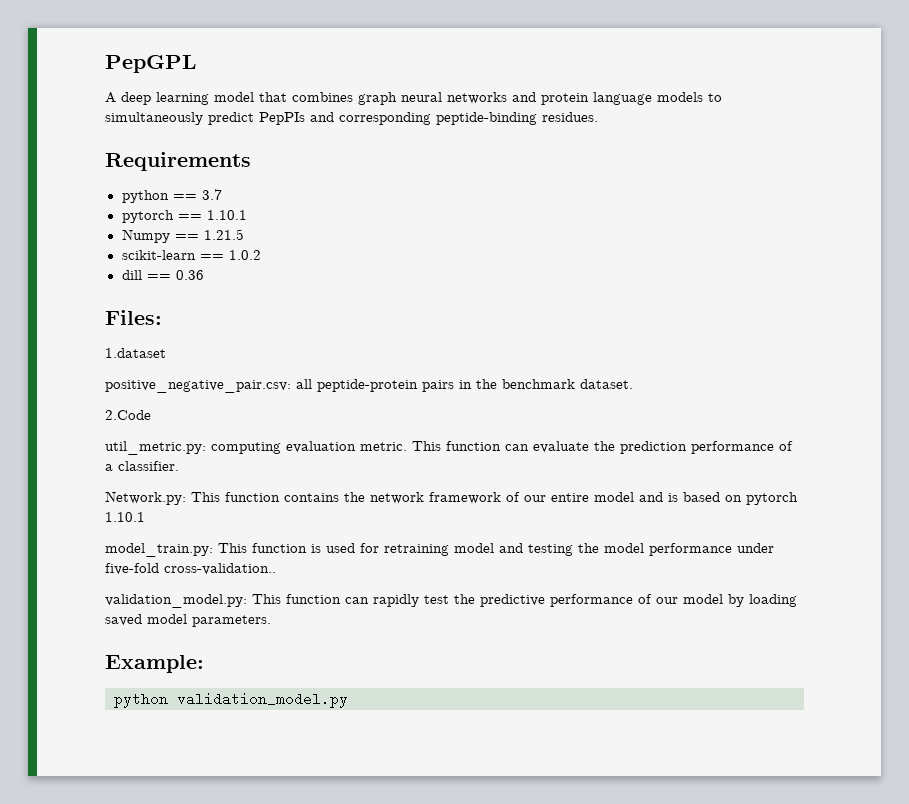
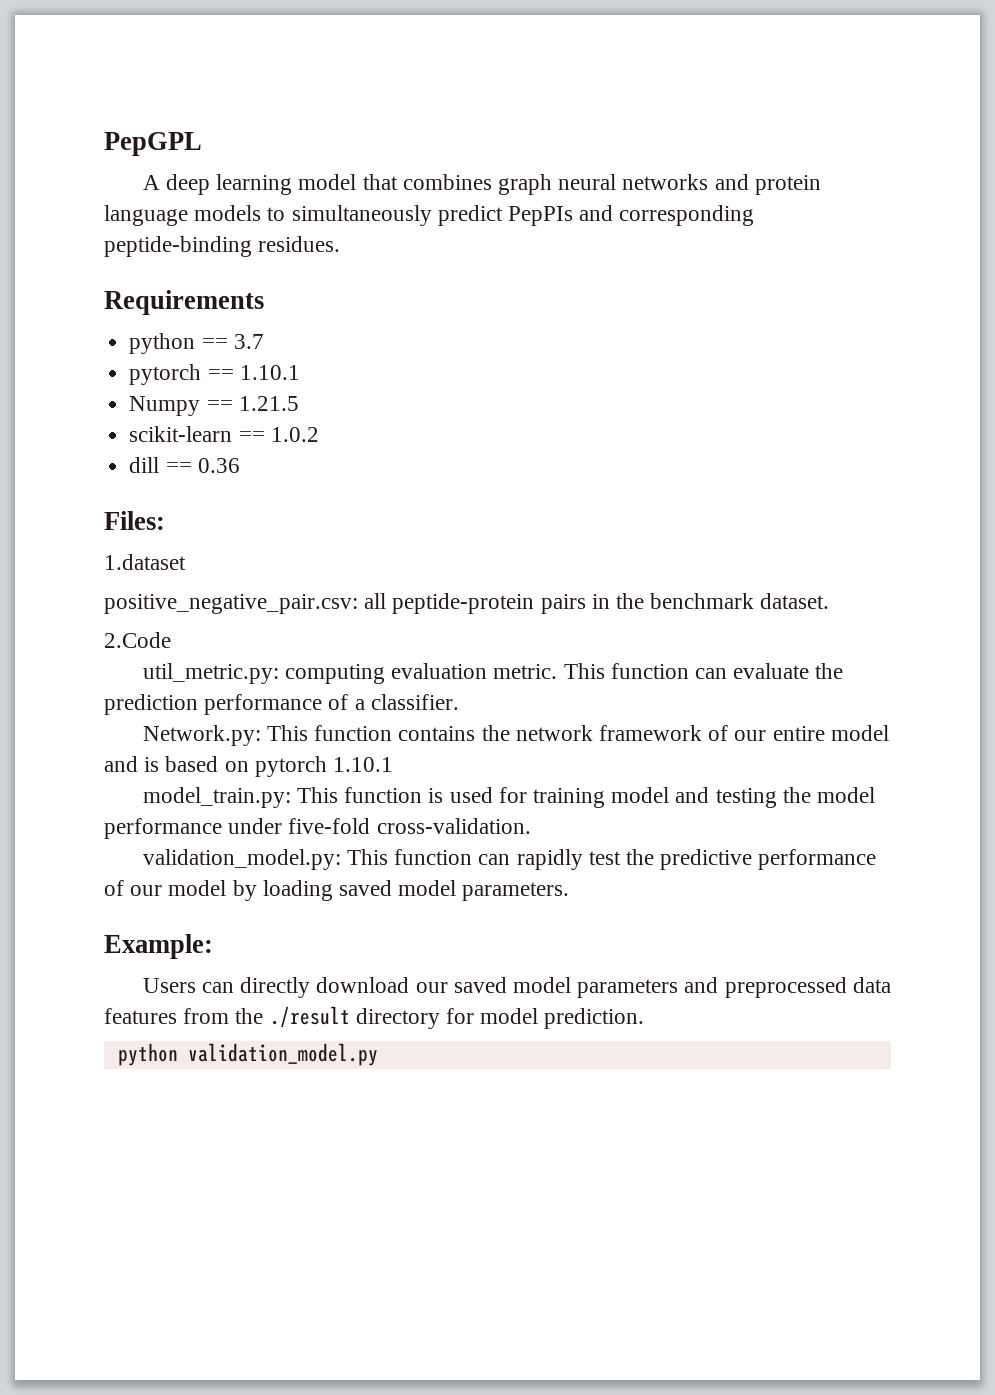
- model_train.py: This function is used for retraining model and testing the model performance under five-fold cross-validation..
+ model_train.py: This function is used for training model and testing the model performance under five-fold cross-validation.
+ Users can directly download our saved model parameters and preprocessed data features from the ./result directory for model prediction.

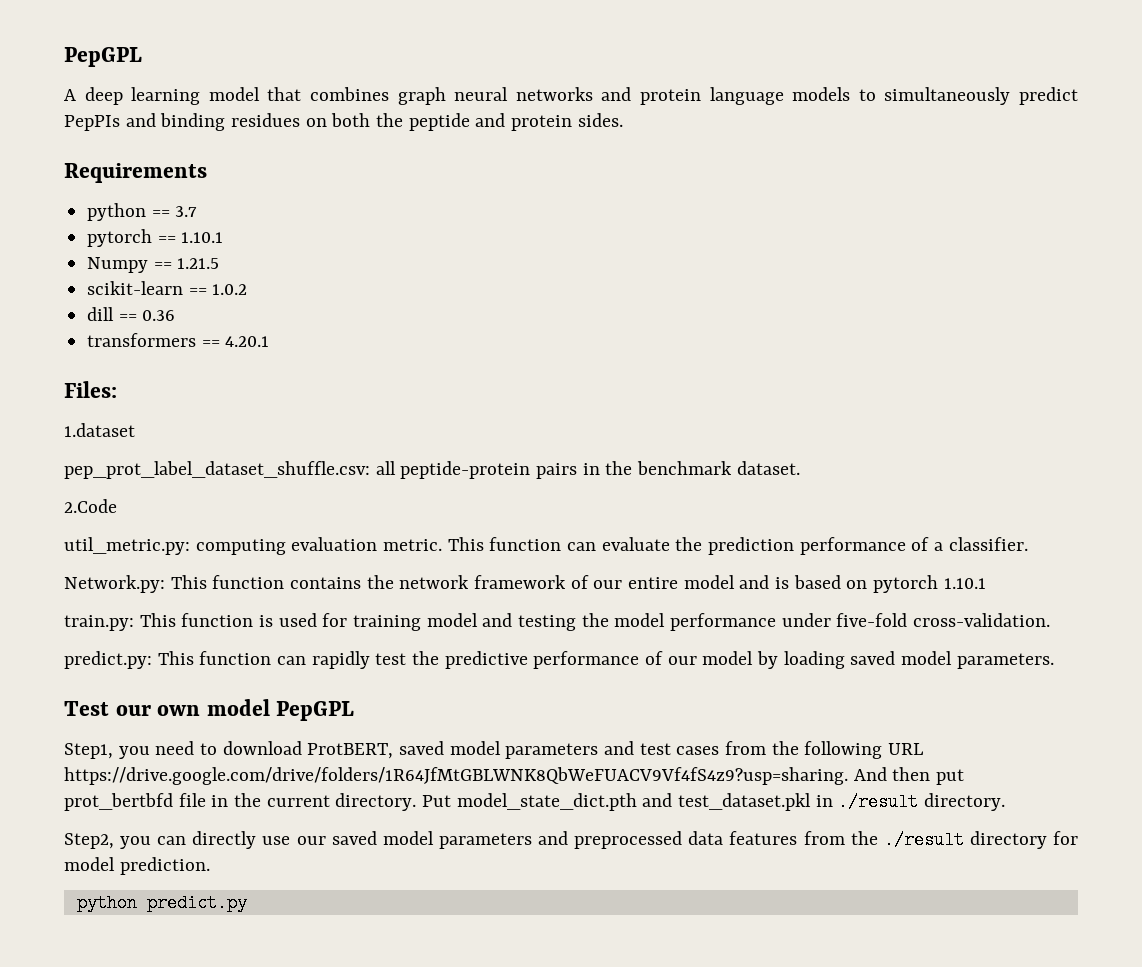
- A deep learning model that combines graph neural networks and protein language models to simultaneously predict PepPIs and corresponding peptide-binding residues.
+ A deep learning model that combines graph neural networks and protein language models to simultaneously predict PepPIs and binding residues on both the peptide and protein sides.
+ transformers == 4.20.1
- positive_negative_pair.csv: all peptide-protein pairs in the benchmark dataset.
+ pep_prot_label_dataset_shuffle.csv: all peptide-protein pairs in the benchmark dataset.
- model_train.py: This function is used for training model and testing the model performance under five-fold cross-validation.
+ train.py: This function is used for training model and testing the model performance under five-fold cross-validation.
- validation_model.py: This function can rapidly test the predictive performance of our model by loading saved model parameters.
+ predict.py: This function can rapidly test the predictive performance of our model by loading saved model parameters.
- Example:
- Users can directly download our saved model parameters and preprocessed data features from the ./result directory for model prediction.
+ Test our own model PepGPL
+ Step1, you need to download ProtBERT, saved model parameters and test cases from the following URL https://drive.google.com/drive/folders/1R64JfMtGBLWNK8QbWeFUACV9Vf4fS4z9?usp=sharing. And then put prot_bertbfd file in the current directory. Put model_state_dict.pth and test_dataset.pkl in ./result directory.
+ Step2, you can directly use our saved model parameters and preprocessed data features from the ./result directory for model prediction.
- python validation_model.py
+ python predict.py

